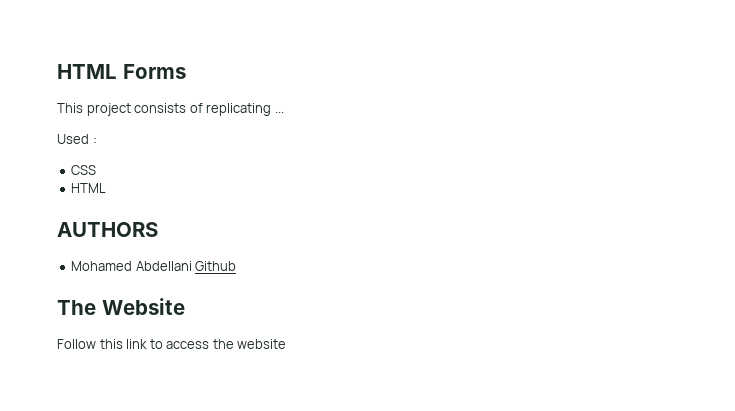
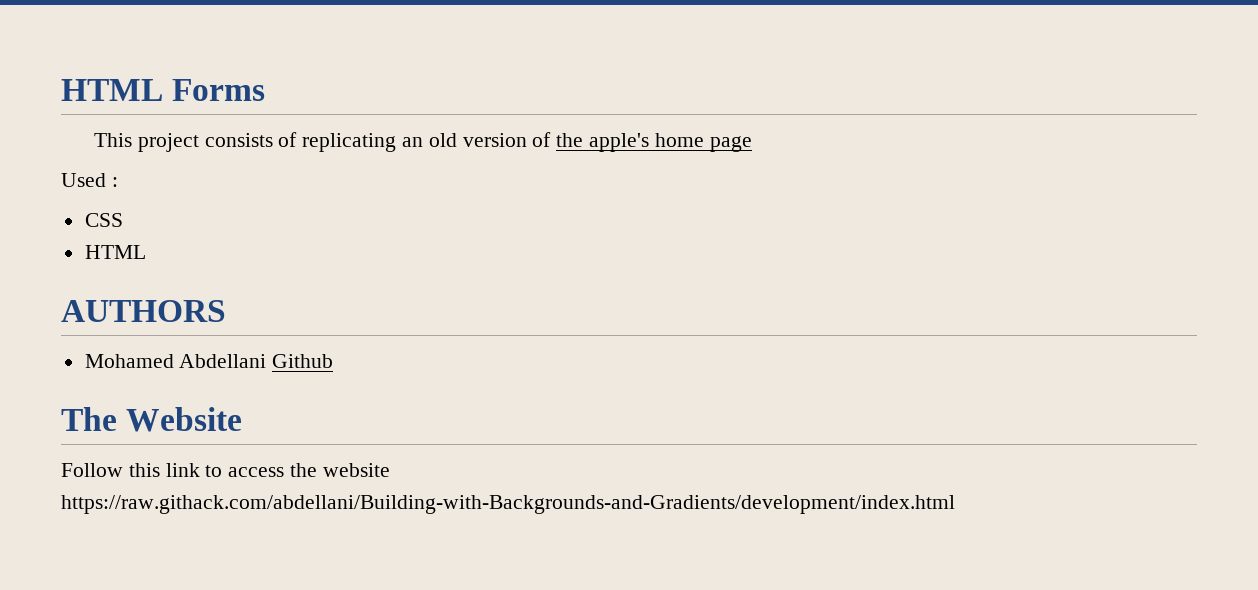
- This project consists of replicating ...
+ This project consists of replicating an old version of the apple's home page
- Follow this link to access the website
+ Follow this link to access the website https://raw.githack.com/abdellani/Building-with-Backgrounds-and-Gradients/development/index.html

